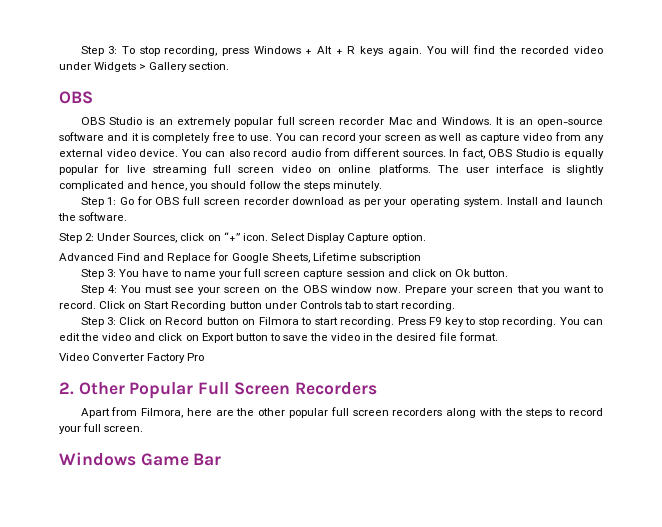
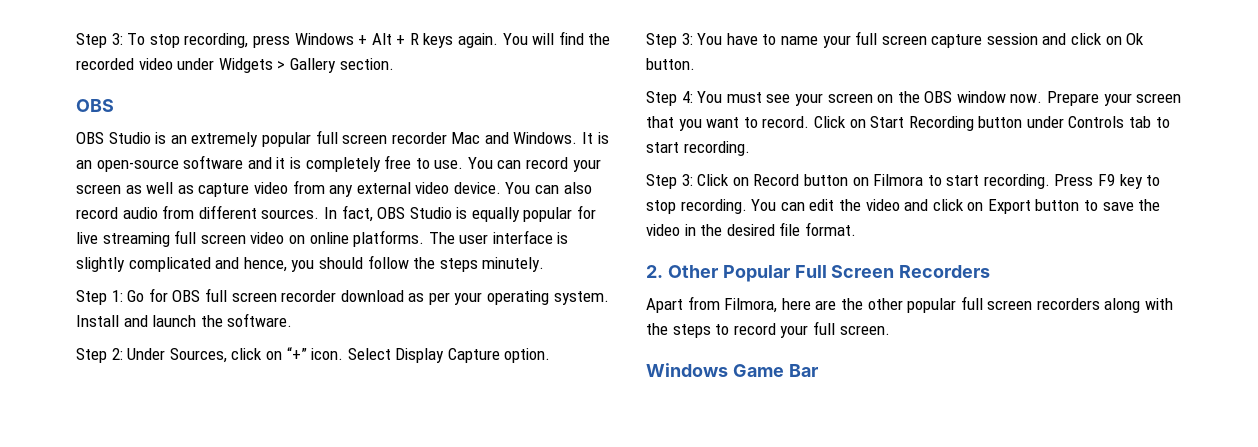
- Advanced Find and Replace for Google Sheets, Lifetime subscription
- Video Converter Factory Pro

